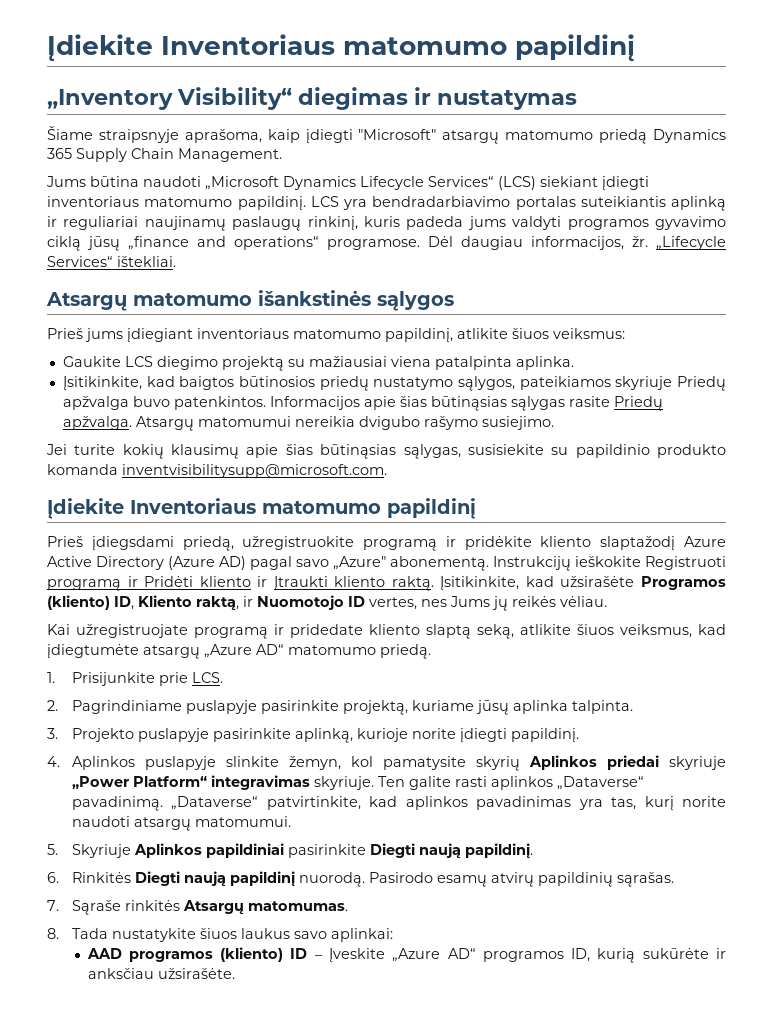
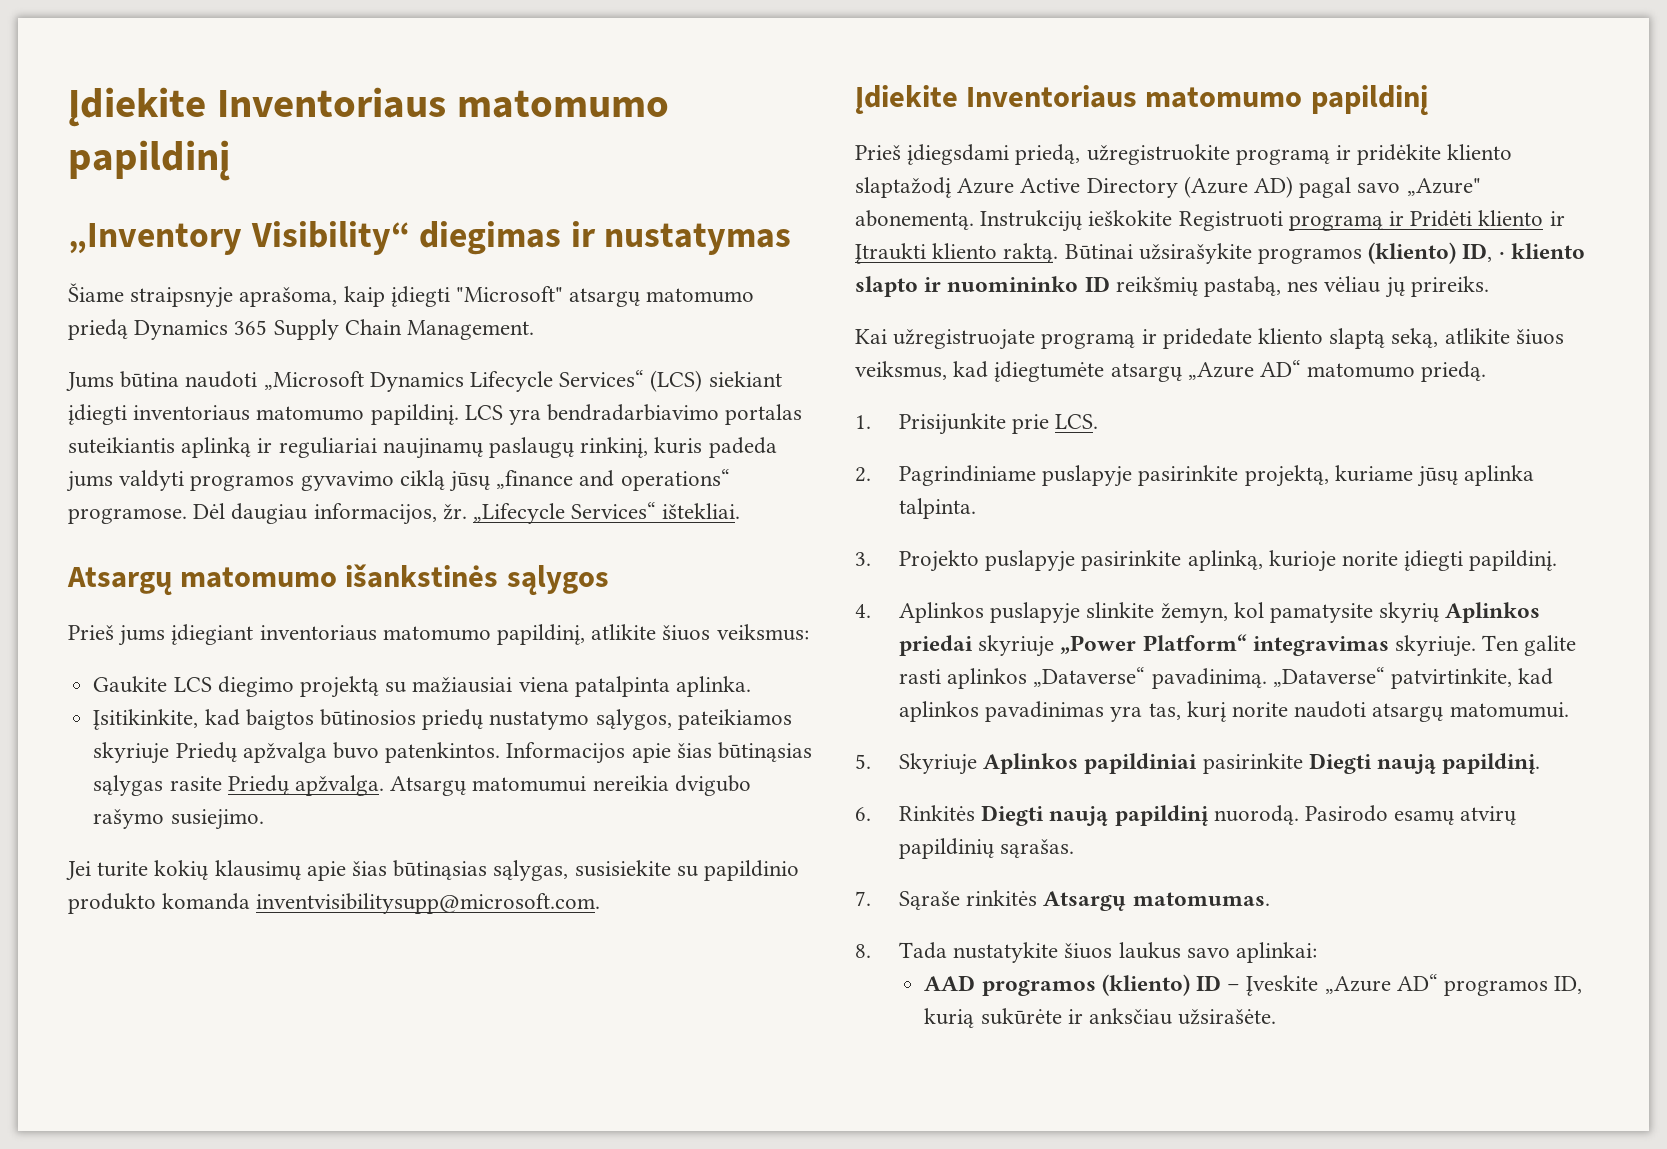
- Įsitikinkite, kad užsirašėte Programos (kliento) ID, Kliento raktą, ir Nuomotojo ID vertes, nes Jums jų reikės vėliau.
+ Būtinai užsirašykite programos (kliento) ID, · kliento slapto ir nuomininko ID reikšmių pastabą, nes vėliau jų prireiks.

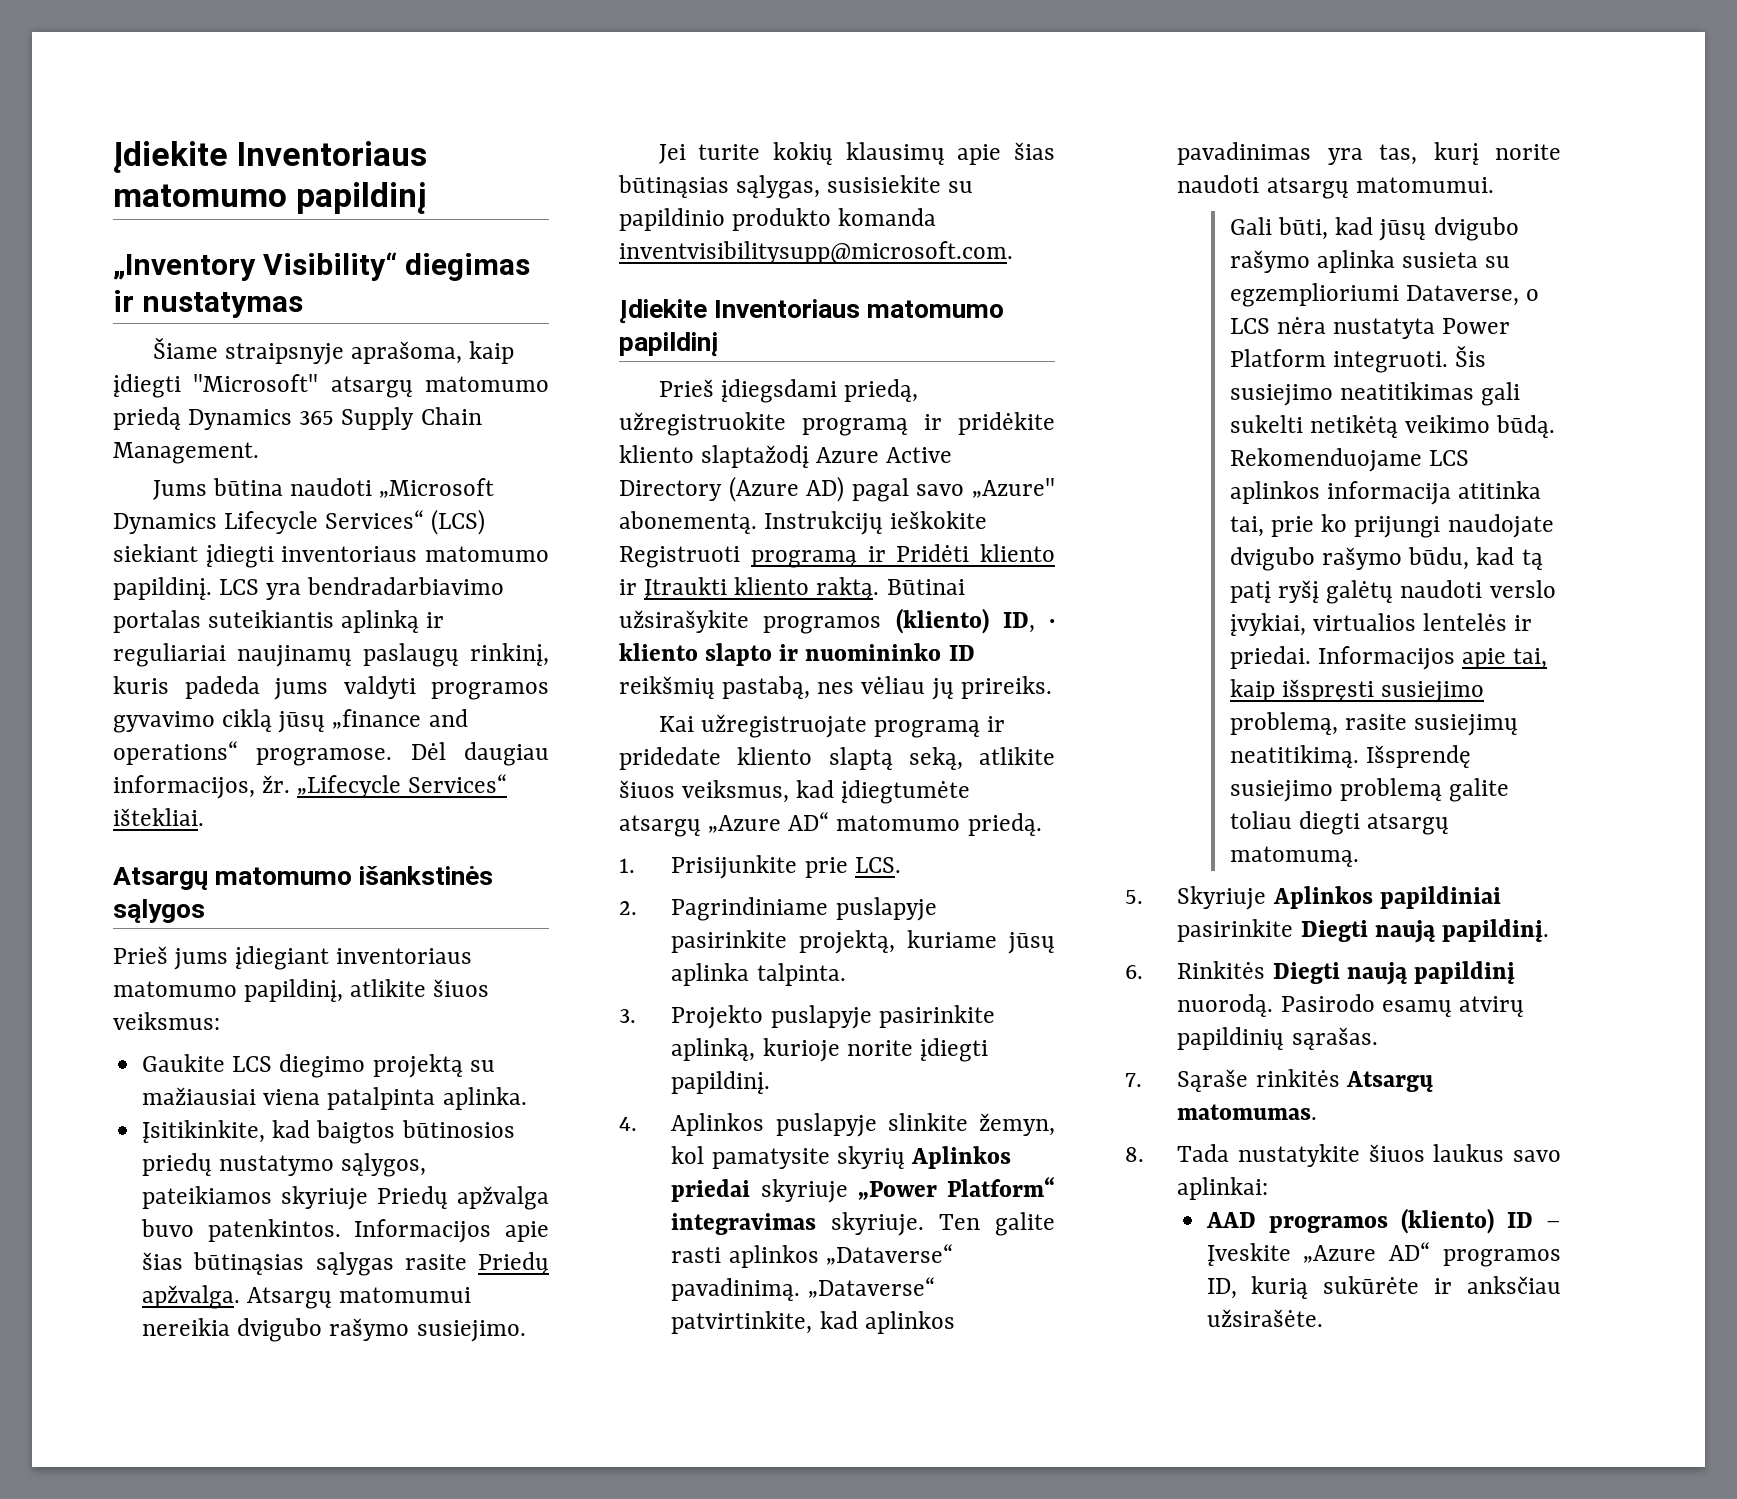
+ Gali būti, kad jūsų dvigubo rašymo aplinka susieta su egzemplioriumi Dataverse, o LCS nėra nustatyta Power Platform integruoti. Šis susiejimo neatitikimas gali sukelti netikėtą veikimo būdą. Rekomenduojame LCS aplinkos informacija atitinka tai, prie ko prijungi naudojate dvigubo rašymo būdu, kad tą patį ryšį galėtų naudoti verslo įvykiai, virtualios lentelės ir priedai. Informacijos apie tai, kaip išspręsti susiejimo problemą, rasite susiejimų neatitikimą. Išsprendę susiejimo problemą galite toliau diegti atsargų matomumą.

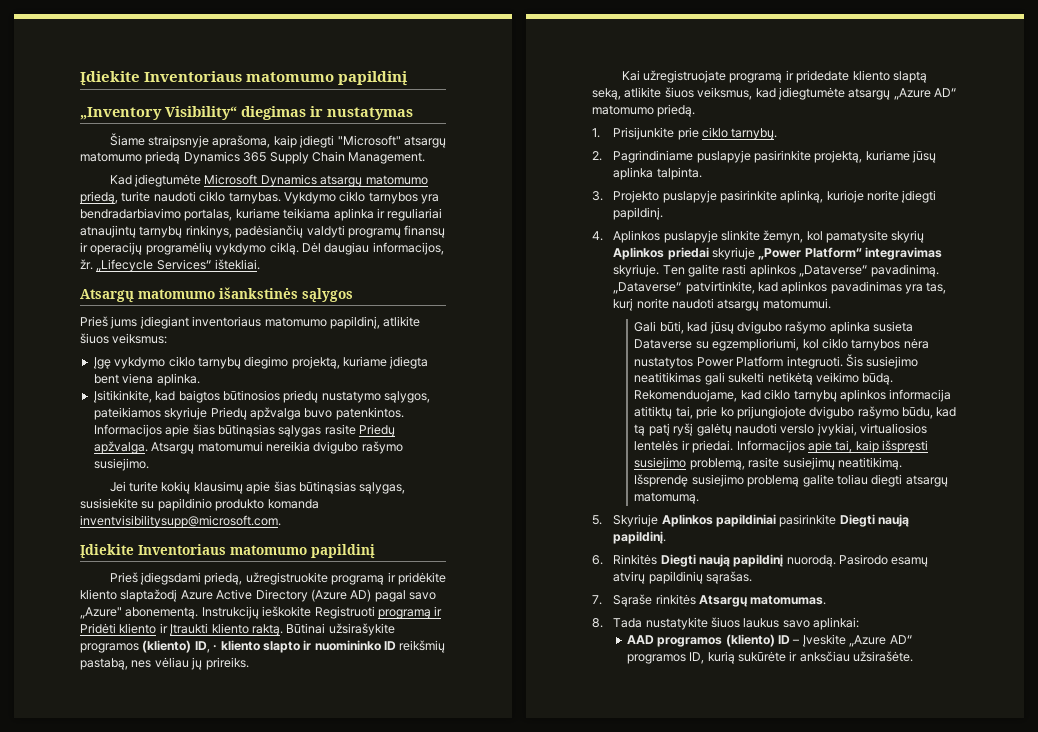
- Jums būtina naudoti „Microsoft Dynamics Lifecycle Services“ (LCS) siekiant įdiegti inventoriaus matomumo papildinį. LCS yra bendradarbiavimo portalas suteikiantis aplinką ir reguliariai naujinamų paslaugų rinkinį, kuris padeda jums valdyti programos gyvavimo ciklą jūsų „finance and operations“ programose.
+ Kad įdiegtumėte Microsoft Dynamics atsargų matomumo priedą, turite naudoti ciklo tarnybas. Vykdymo ciklo tarnybos yra bendradarbiavimo portalas, kuriame teikiama aplinka ir reguliariai atnaujintų tarnybų rinkinys, padėsiančių valdyti programų finansų ir operacijų programėlių vykdymo ciklą.
- Gaukite LCS diegimo projektą su mažiausiai viena patalpinta aplinka.
+ Įgę vykdymo ciklo tarnybų diegimo projektą, kuriame įdiegta bent viena aplinka.
- 1. Prisijunkite prie LCS.
+ 1. Prisijunkite prie ciklo tarnybų.
- Gali būti, kad jūsų dvigubo rašymo aplinka susieta su egzemplioriumi Dataverse, o LCS nėra nustatyta Power Platform integruoti.
+ Gali būti, kad jūsų dvigubo rašymo aplinka susieta Dataverse su egzemplioriumi, kol ciklo tarnybos nėra nustatytos Power Platform integruoti.
- Rekomenduojame LCS aplinkos informacija atitinka tai, prie ko prijungi naudojate dvigubo rašymo būdu, kad tą patį ryšį galėtų naudoti verslo įvykiai, virtualios lentelės ir priedai.
+ Rekomenduojame, kad ciklo tarnybų aplinkos informacija atitiktų tai, prie ko prijungiojote dvigubo rašymo būdu, kad tą patį ryšį galėtų naudoti verslo įvykiai, virtualiosios lentelės ir priedai.

